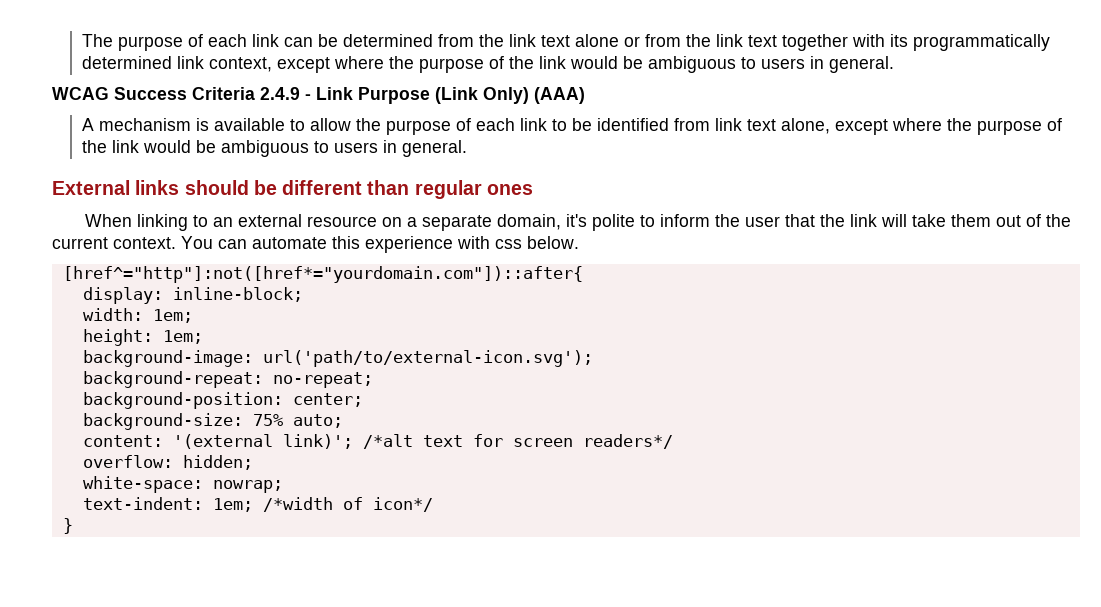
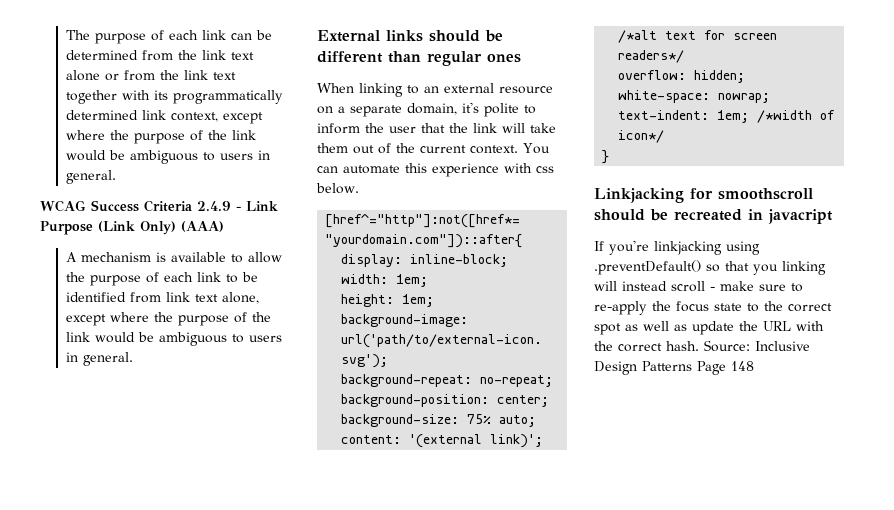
+ Linkjacking for smoothscroll should be recreated in javacript
+ If you're linkjacking using .preventDefault() so that you linking will instead scroll - make sure to re-apply the focus state to the correct spot as well as update the URL with the correct hash. Source: Inclusive Design Patterns Page 148

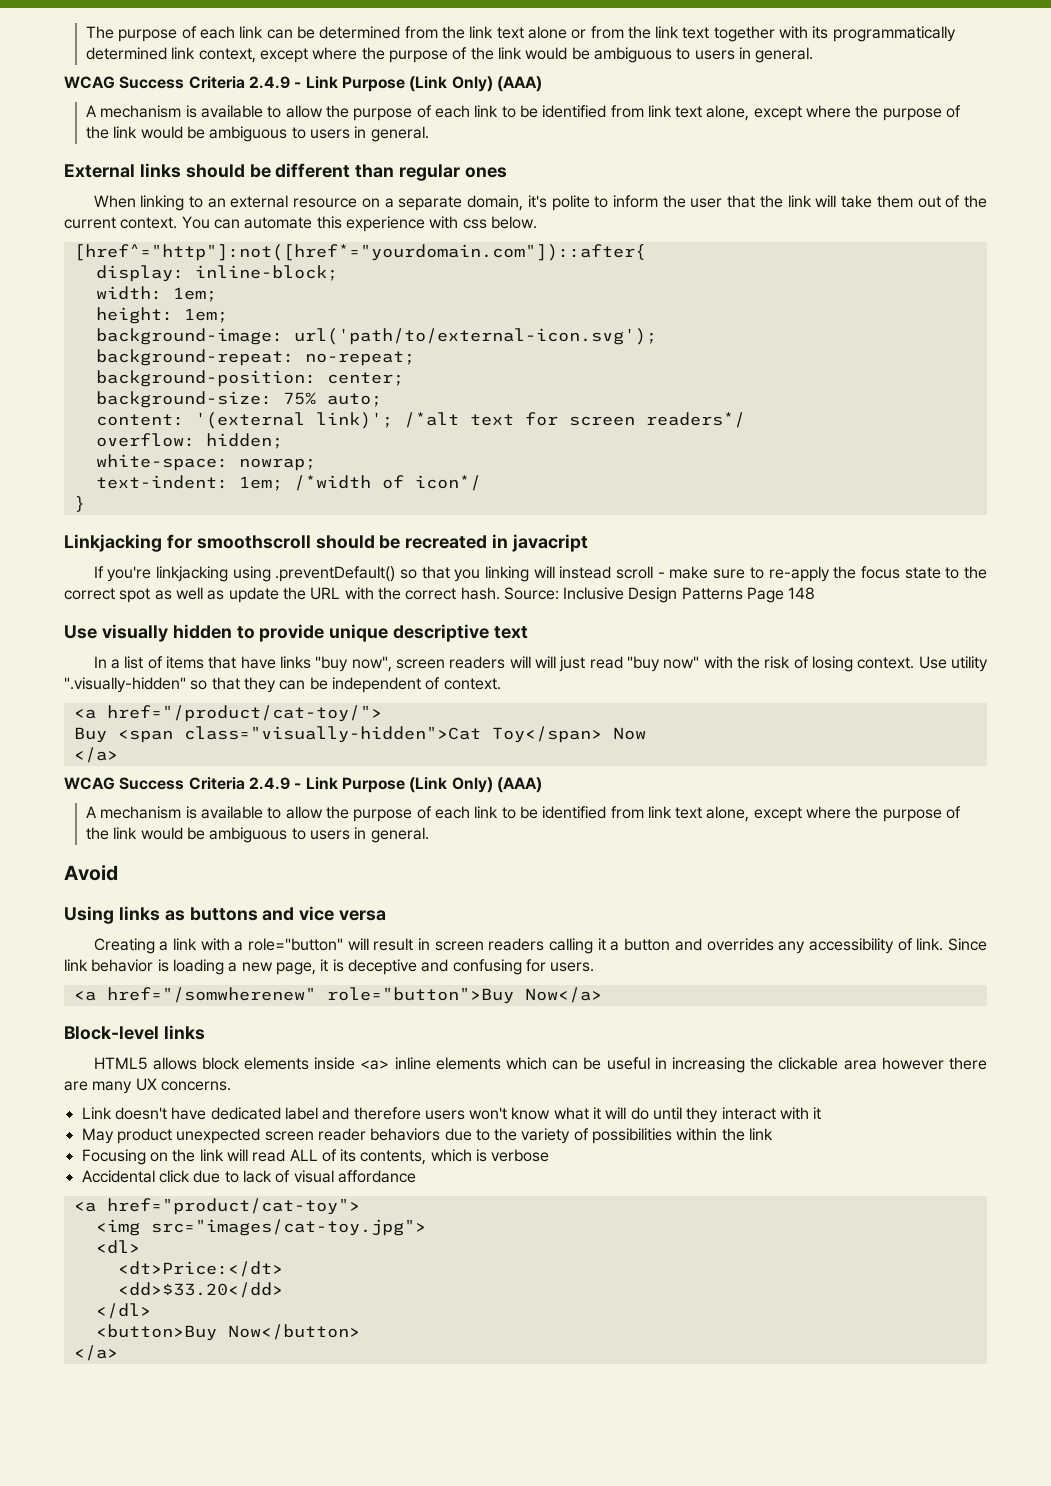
+ Use visually hidden to provide unique descriptive text
+ In a list of items that have links "buy now", screen readers will will just read "buy now" with the risk of losing context. Use utility ".visually-hidden" so that they can be independent of context.
+ <a href="/product/cat-toy/">
+ Buy <span class="visually-hidden">Cat Toy</span> Now
+ </a>
+ WCAG Success Criteria 2.4.9 - Link Purpose (Link Only) (AAA)
+ A mechanism is available to allow the purpose of each link to be identified from link text alone, except where the purpose of the link would be ambiguous to users in general.
+ Avoid
+ Using links as buttons and vice versa
+ Creating a link with a role="button" will result in screen readers calling it a button and overrides any accessibility of link. Since link behavior is loading a new page, it is deceptive and confusing for users.
+ <a href="/somwherenew" role="button">Buy Now</a>
+ Block-level links
+ HTML5 allows block elements inside <a> inline elements which can be useful in increasing the clickable area however there are many UX concerns.
+ Link doesn't have dedicated label and therefore users won't know what it will do until they interact with it
+ May product unexpected screen reader behaviors due to the variety of possibilities within the link
+ Focusing on the link will read ALL of its contents, which is verbose
+ Accidental click due to lack of visual affordance
+ <a href="product/cat-toy">
+ <img src="images/cat-toy.jpg">
+ <dl>
+ <dt>Price:</dt>
+ <dd>$33.20</dd>
+ </dl>
+ <button>Buy Now</button>
+ </a>

